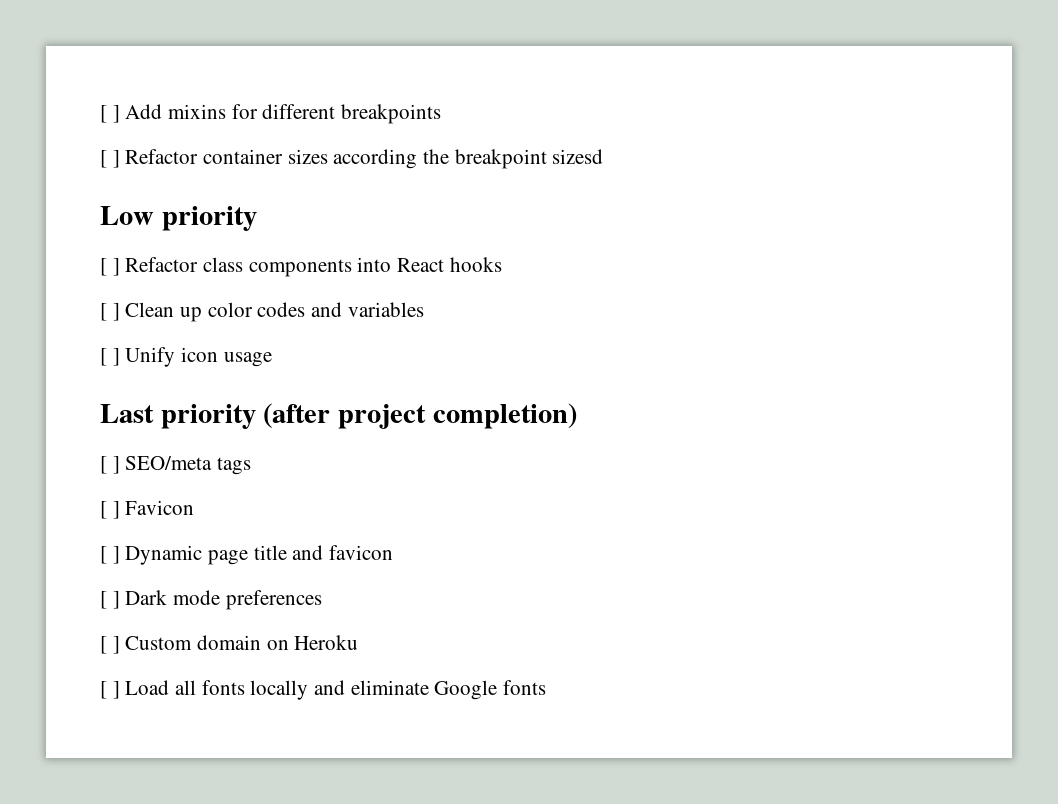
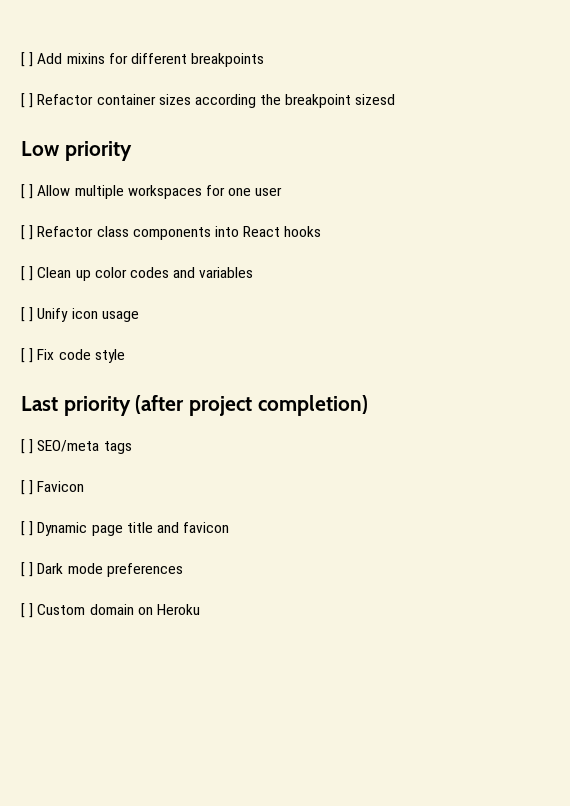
+ [ ] Allow multiple workspaces for one user
+ [ ] Fix code style
- [ ] Load all fonts locally and eliminate Google fonts

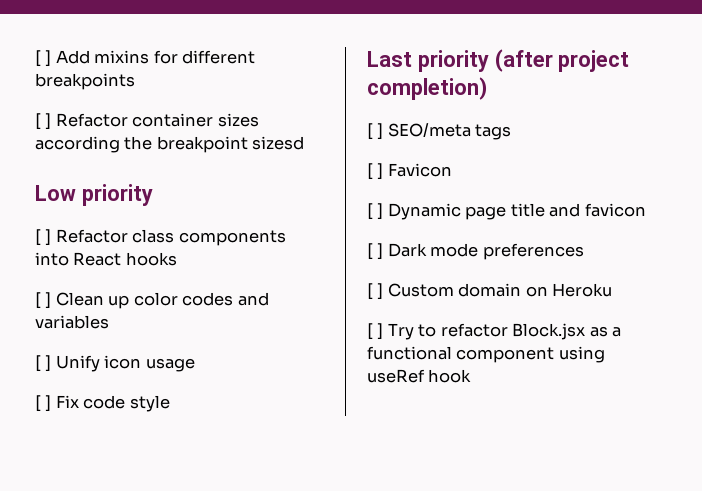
- [ ] Allow multiple workspaces for one user
+ [ ] Try to refactor Block.jsx as a functional component using useRef hook

